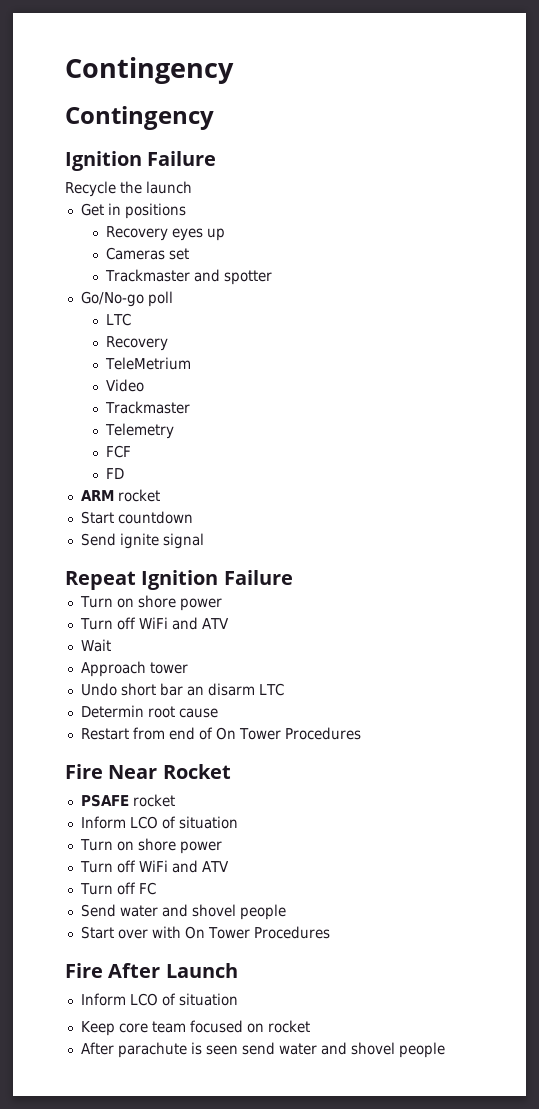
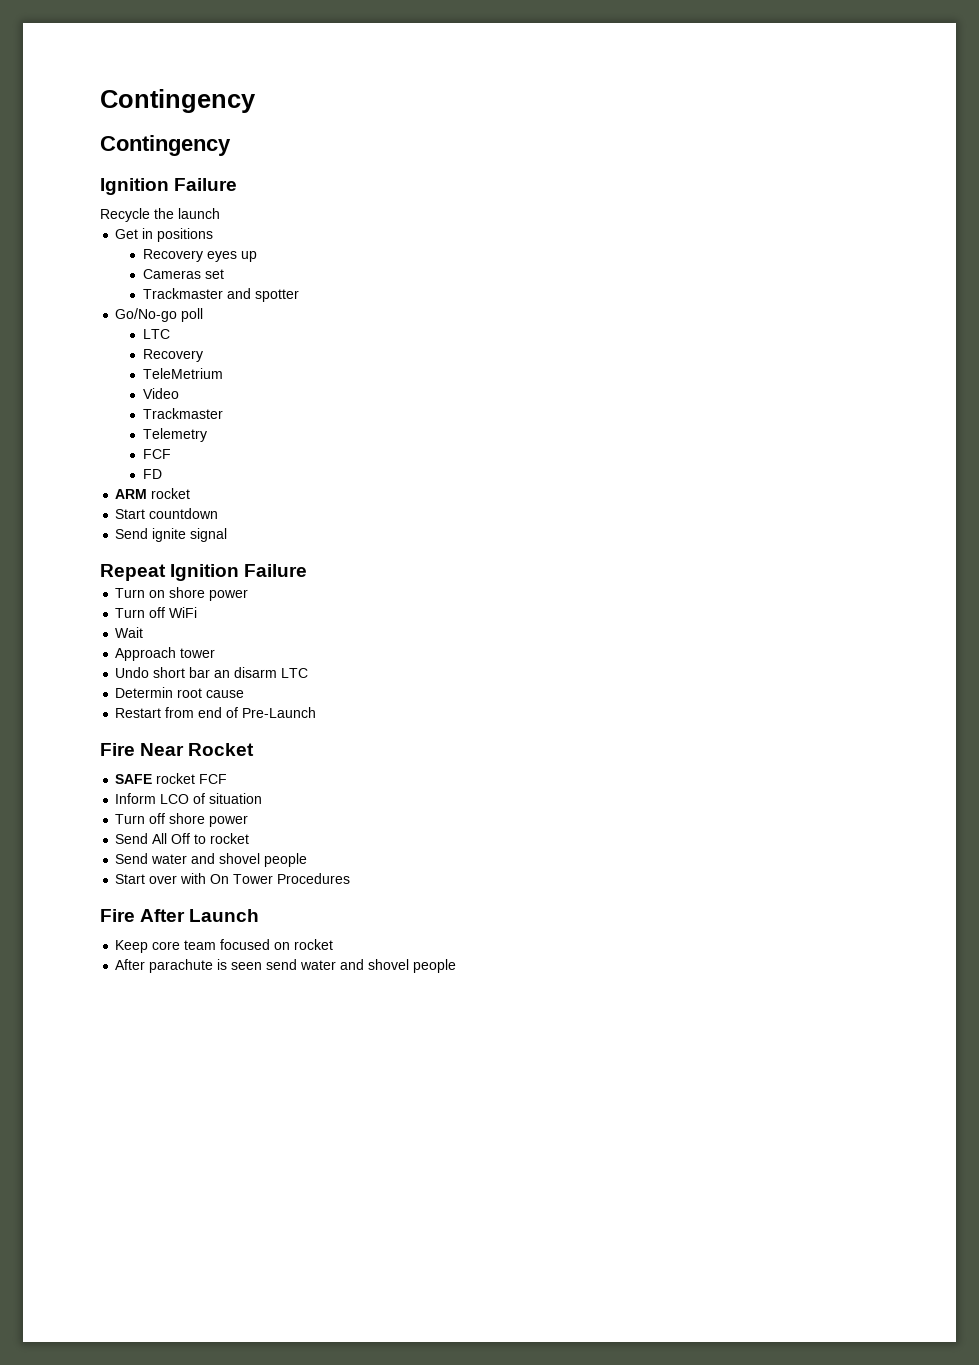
  Repeat Ignition Failure
  Turn on shore power
- Turn off WiFi and ATV
+ Turn off WiFi
- Restart from end of On Tower Procedures
+ Restart from end of Pre-Launch
- PSAFE rocket
+ SAFE rocket FCF
  Inform LCO of situation
- Turn on shore power
- Turn off WiFi and ATV
- Turn off FC
+ Turn off shore power
+ Send All Off to rocket
  Fire After Launch
- Inform LCO of situation

